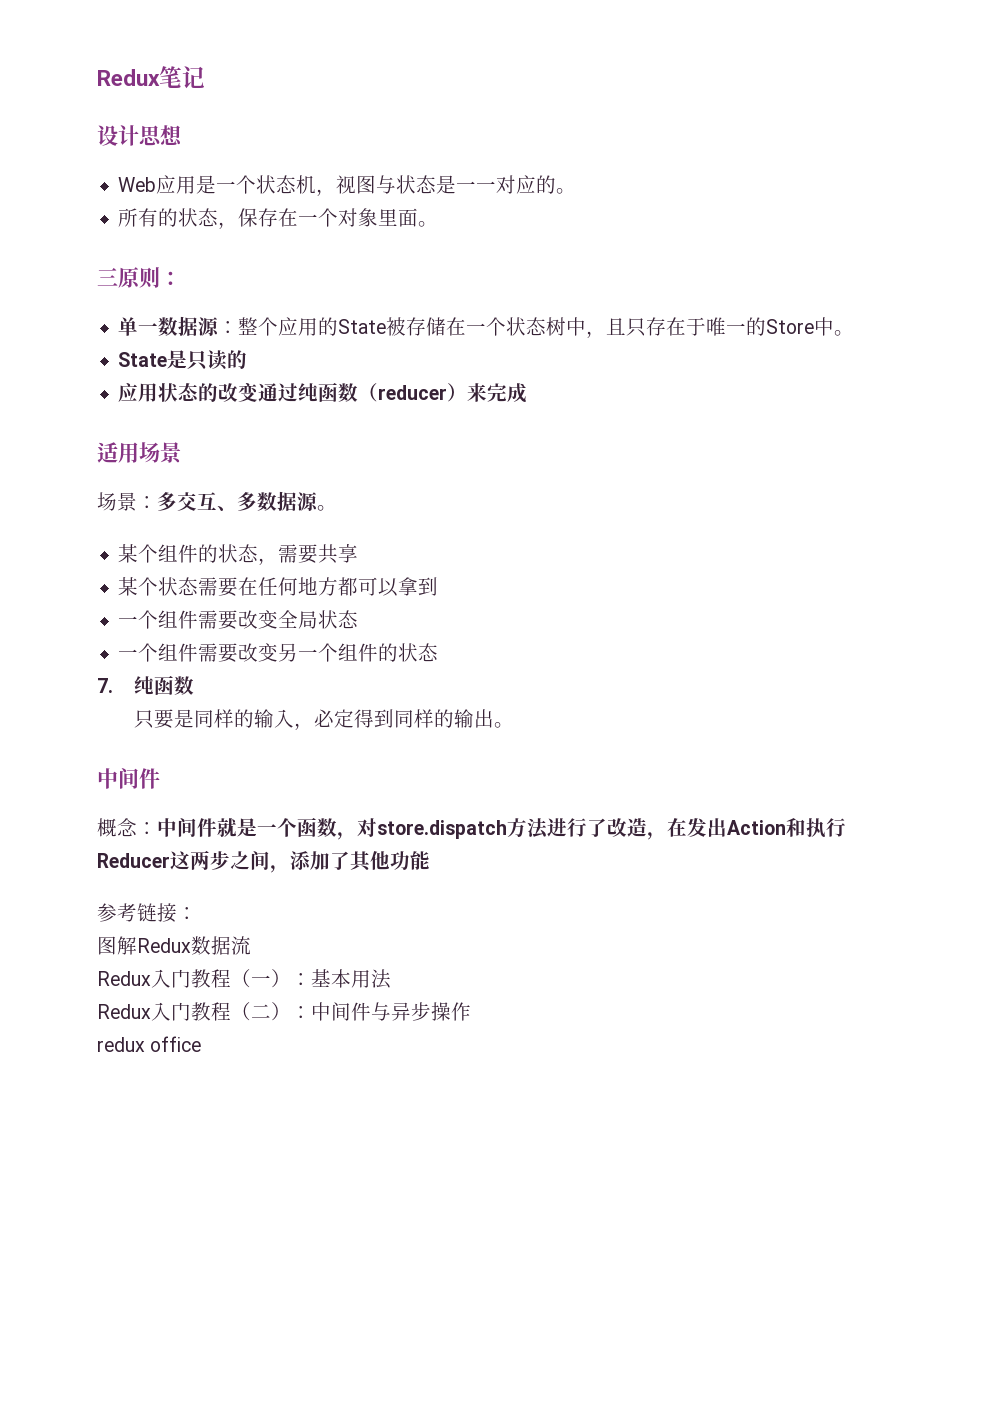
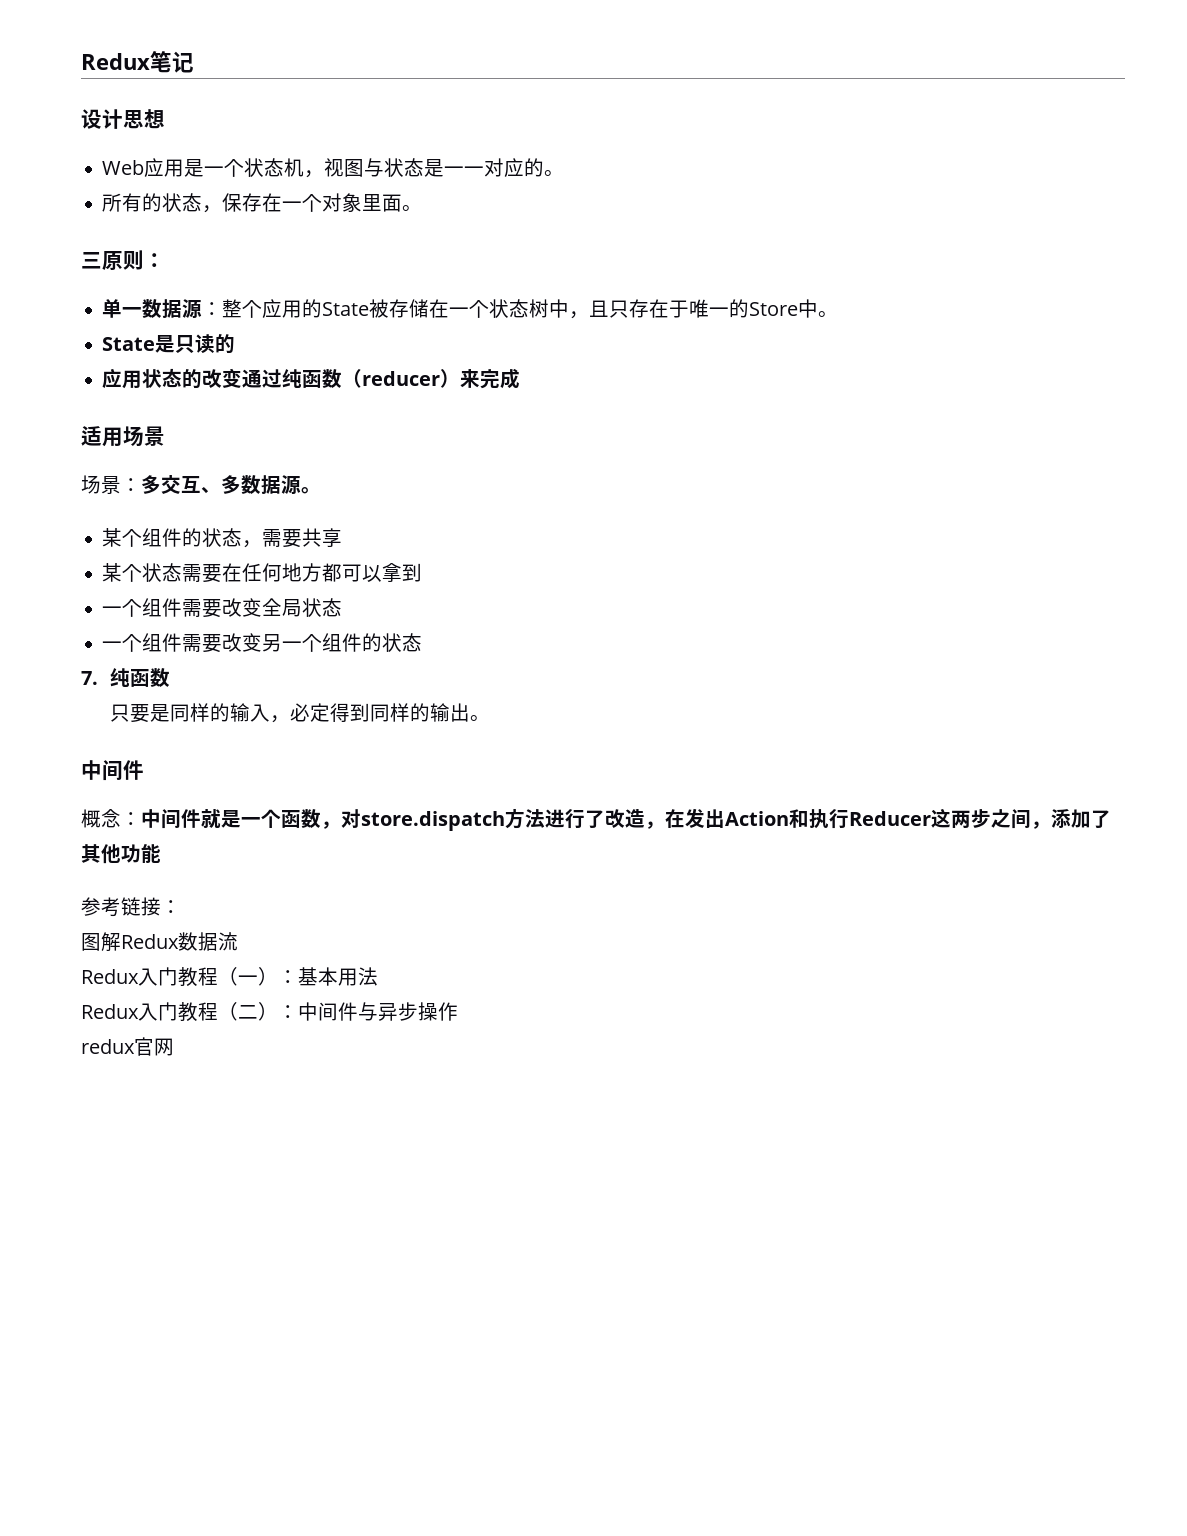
- redux office
+ redux官网

